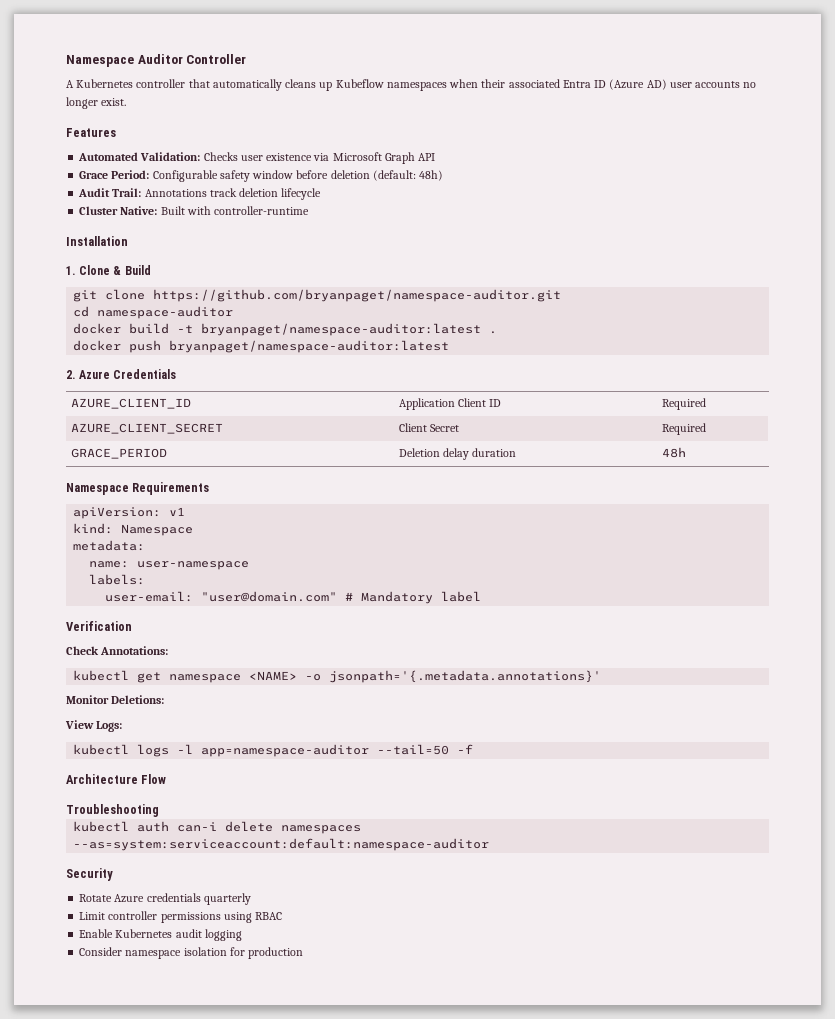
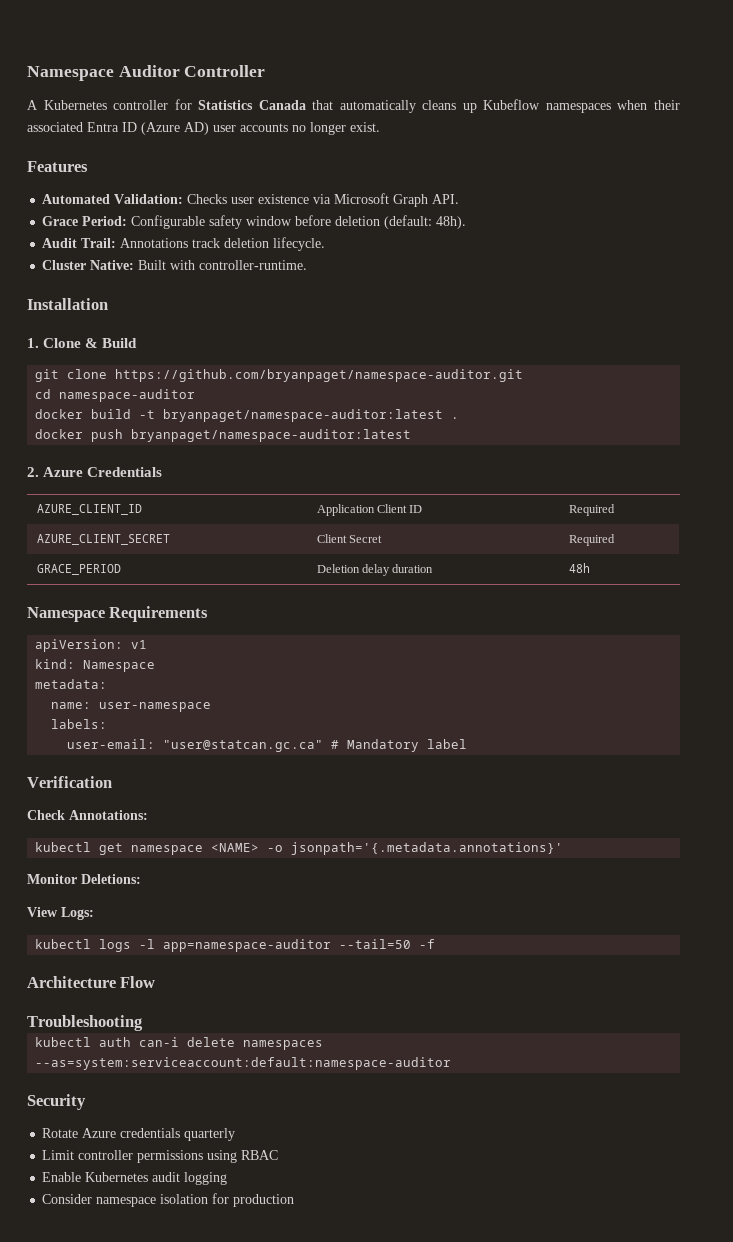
- A Kubernetes controller that automatically cleans up Kubeflow namespaces when their associated Entra ID (Azure AD) user accounts no longer exist.
+ A Kubernetes controller for Statistics Canada that automatically cleans up Kubeflow namespaces when their associated Entra ID (Azure AD) user accounts no longer exist.
- Automated Validation: Checks user existence via Microsoft Graph API
+ Automated Validation: Checks user existence via Microsoft Graph API.
- Grace Period: Configurable safety window before deletion (default: 48h)
+ Grace Period: Configurable safety window before deletion (default: 48h).
- Audit Trail: Annotations track deletion lifecycle
+ Audit Trail: Annotations track deletion lifecycle.
- Cluster Native: Built with controller-runtime
+ Cluster Native: Built with controller-runtime.
- user-email: "user@domain.com" # Mandatory label
+ user-email: "user@statcan.gc.ca" # Mandatory label

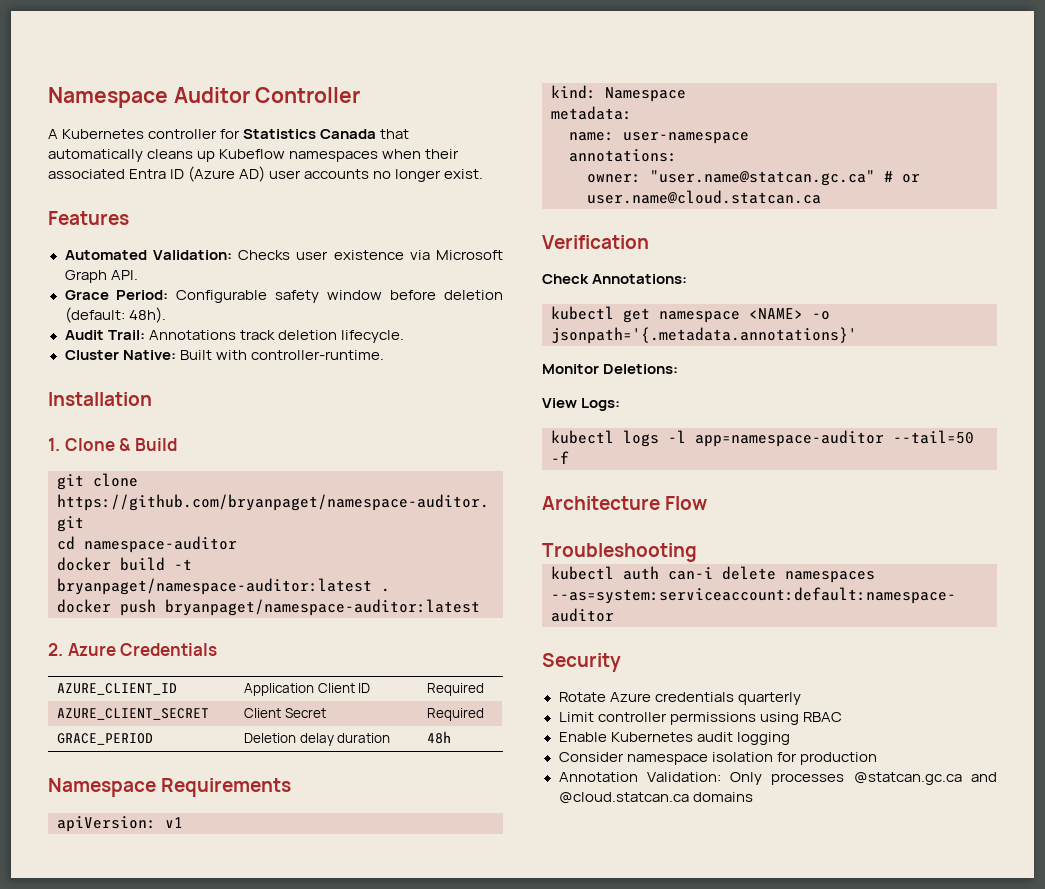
- labels:
- user-email: "user@statcan.gc.ca" # Mandatory label
+ annotations:
+ owner: "user.name@statcan.gc.ca" # or user.name@cloud.statcan.ca
+ Annotation Validation: Only processes @statcan.gc.ca and @cloud.statcan.ca domains

